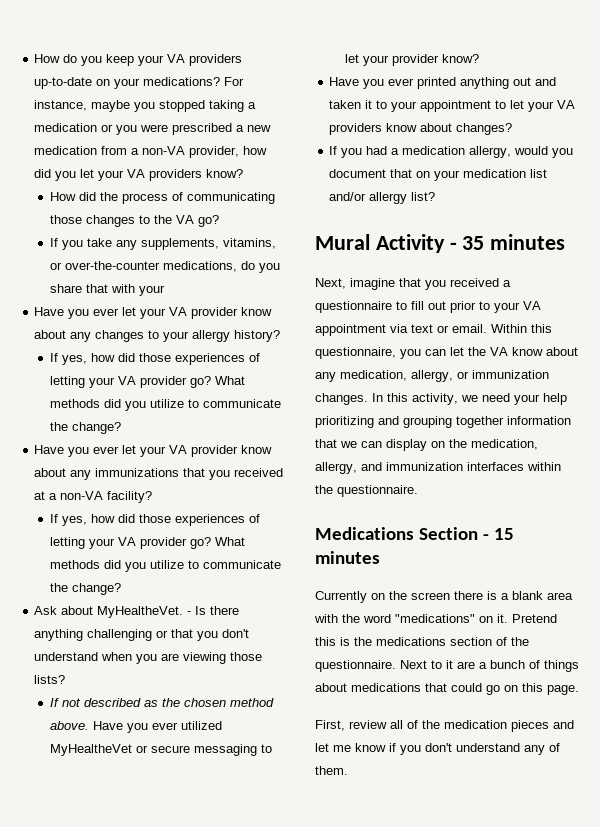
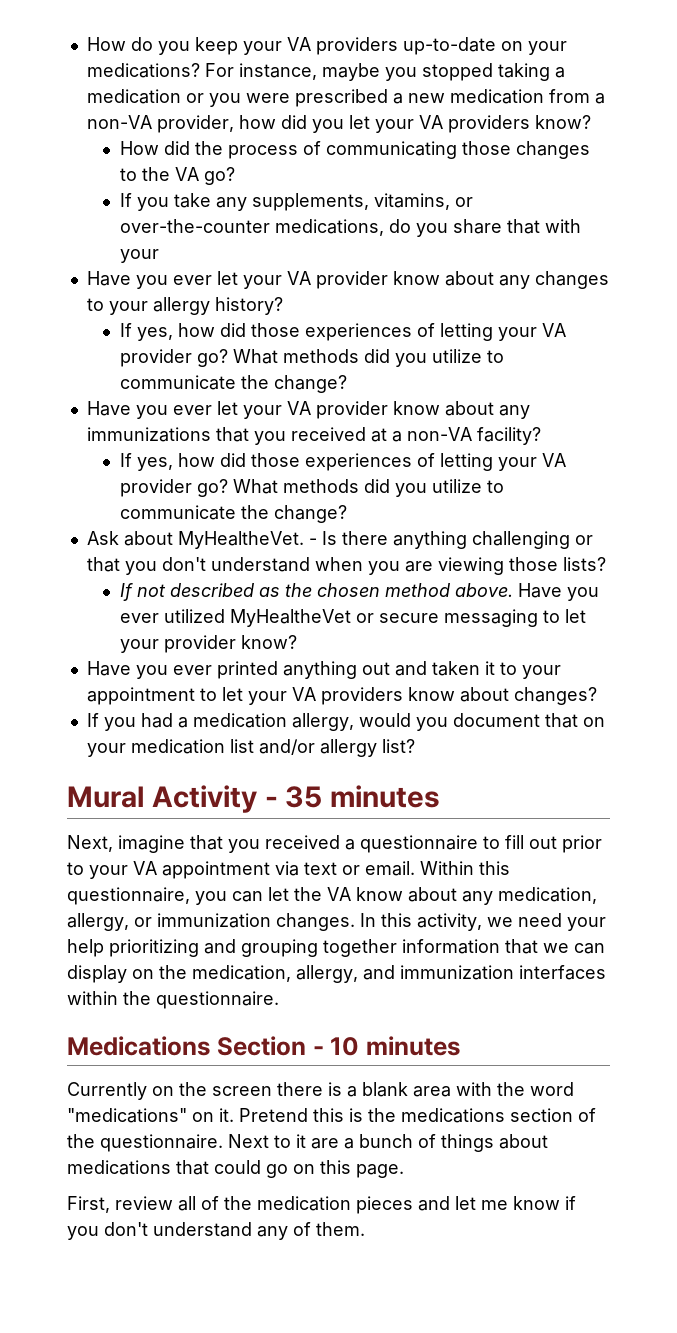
- Medications Section - 15 minutes
+ Medications Section - 10 minutes

